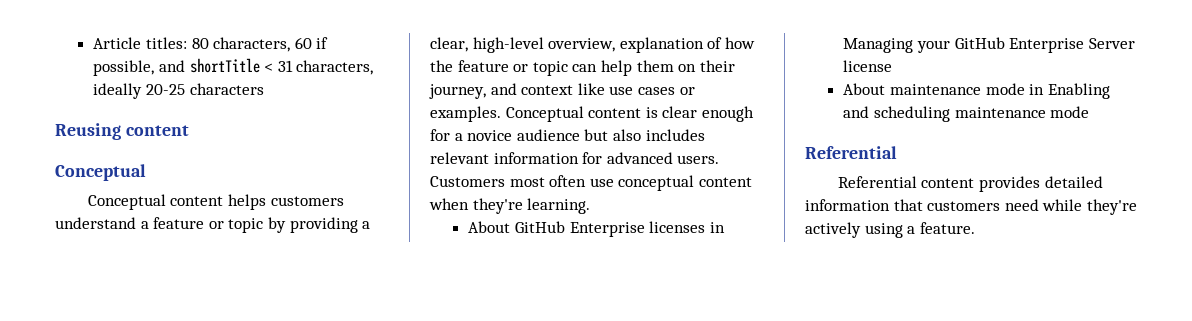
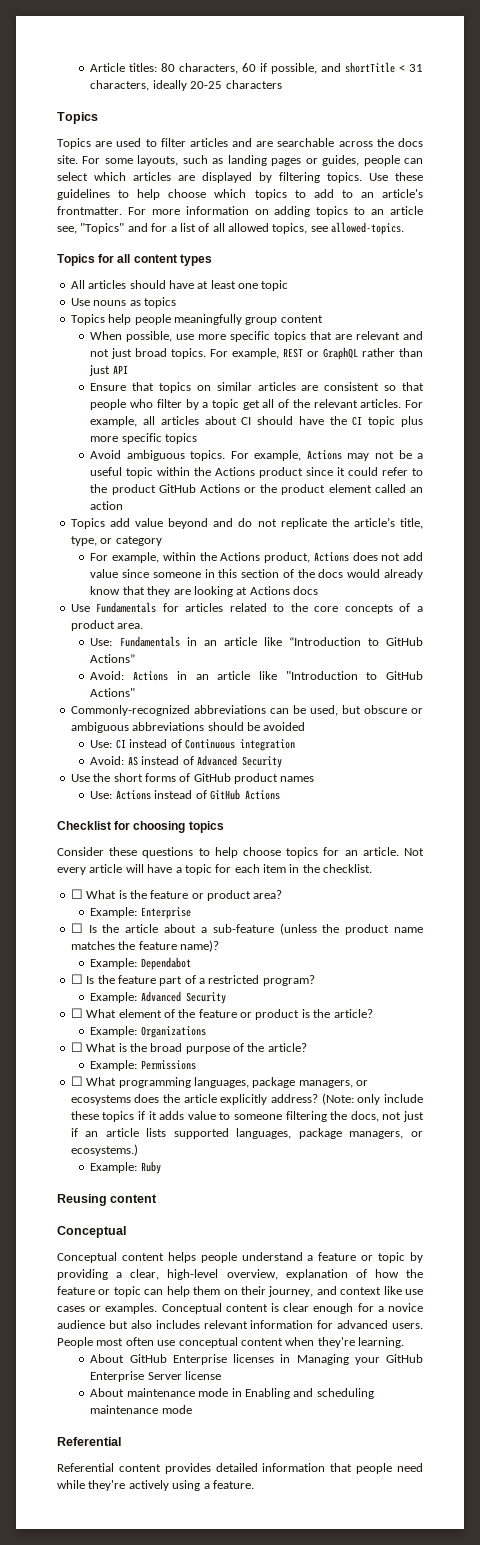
  Article titles: 80 characters, 60 if possible, and shortTitle < 31 characters, ideally 20-25 characters
+ Topics
+ Topics are used to filter articles and are searchable across the docs site. For some layouts, such as landing pages or guides, people can select which articles are displayed by filtering topics. Use these guidelines to help choose which topics to add to an article's frontmatter. For more information on adding topics to an article see, "Topics" and for a list of all allowed topics, see allowed-topics.
+ Topics for all content types
+ All articles should have at least one topic
+ Use nouns as topics
+ Topics help people meaningfully group content
+ When possible, use more specific topics that are relevant and not just broad topics. For example, REST or GraphQL rather than just API
+ Ensure that topics on similar articles are consistent so that people who filter by a topic get all of the relevant articles. For example, all articles about CI should have the CI topic plus more specific topics
+ Avoid ambiguous topics. For example, Actions may not be a useful topic within the Actions product since it could refer to the product GitHub Actions or the product element called an action
+ Topics add value beyond and do not replicate the article’s title, type, or category
+ For example, within the Actions product, Actions does not add value since someone in this section of the docs would already know that they are looking at Actions docs
+ Use Fundamentals for articles related to the core concepts of a product area.
+ Use: Fundamentals in an article like “Introduction to GitHub Actions”
+ Avoid: Actions in an article like "Introduction to GitHub Actions"
+ Commonly-recognized abbreviations can be used, but obscure or ambiguous abbreviations should be avoided
+ Use: CI instead of Continuous integration
+ Avoid: AS instead of Advanced Security
+ Use the short forms of GitHub product names
+ Use: Actions instead of GitHub Actions
+ Checklist for choosing topics
+ Consider these questions to help choose topics for an article. Not every article will have a topic for each item in the checklist.
+ ☐ What is the feature or product area?
+ Example: Enterprise
+ ☐ Is the article about a sub-feature (unless the product name matches the feature name)?
+ Example: Dependabot
+ ☐ Is the feature part of a restricted program?
+ Example: Advanced Security
+ ☐ What element of the feature or product is the article?
+ Example: Organizations
+ ☐ What is the broad purpose of the article?
+ Example: Permissions
+ ☐ What programming languages, package managers, or ecosystems does the article explicitly address? (Note: only include these topics if it adds value to someone filtering the docs, not just if an article lists supported languages, package managers, or ecosystems.)
+ Example: Ruby
- Conceptual content helps customers understand a feature or topic by providing a clear, high-level overview, explanation of how the feature or topic can help them on their journey, and context like use cases or examples.
+ Conceptual content helps people understand a feature or topic by providing a clear, high-level overview, explanation of how the feature or topic can help them on their journey, and context like use cases or examples.
- Customers most often use conceptual content when they're learning.
+ People most often use conceptual content when they're learning.
- Referential content provides detailed information that customers need while they're actively using a feature.
+ Referential content provides detailed information that people need while they're actively using a feature.

